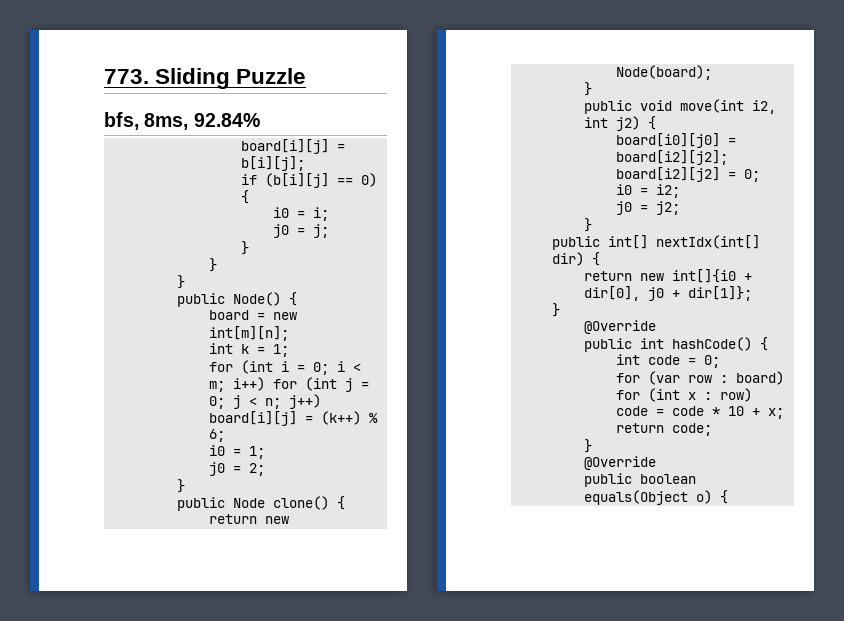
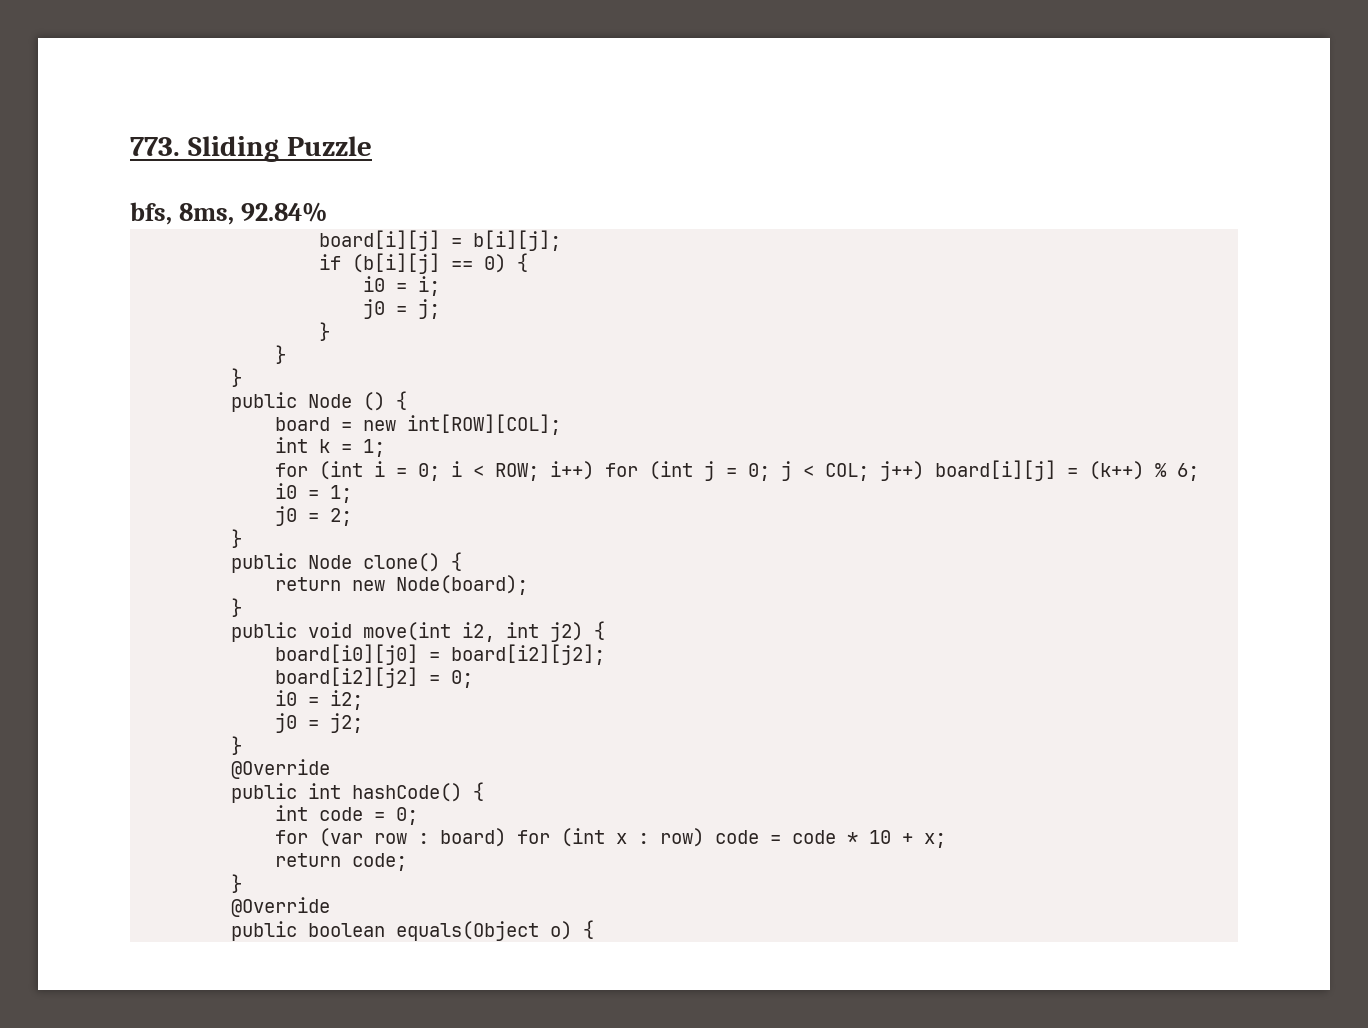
- public Node() {
+ public Node () {
- board = new int[m][n];
+ board = new int[ROW][COL];
- for (int i = 0; i < m; i++) for (int j = 0; j < n; j++) board[i][j] = (k++) % 6;
+ for (int i = 0; i < ROW; i++) for (int j = 0; j < COL; j++) board[i][j] = (k++) % 6;
- public int[] nextIdx(int[] dir) {
- return new int[]{i0 + dir[0], j0 + dir[1]};
- }

